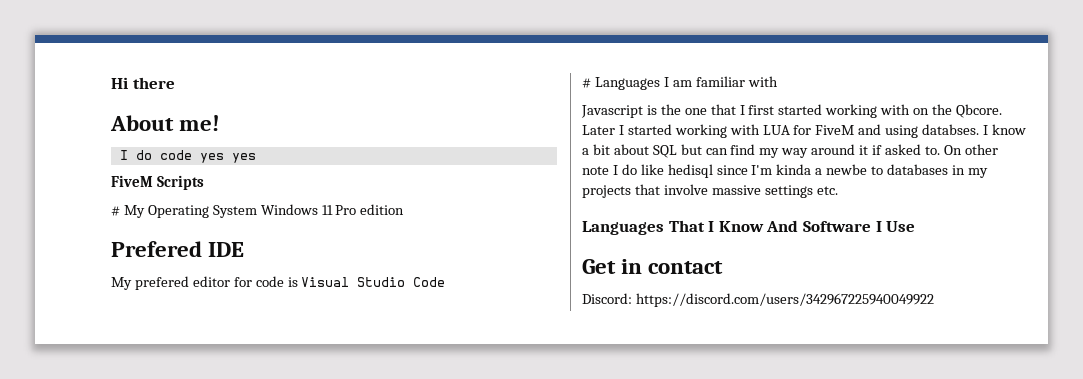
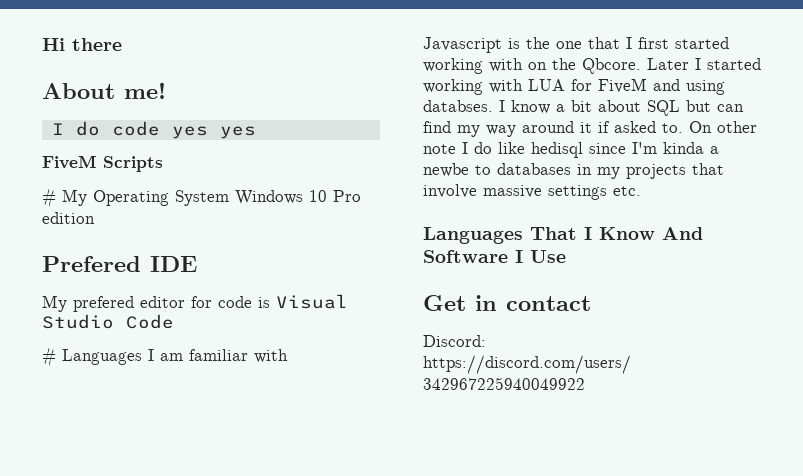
- # My Operating System Windows 11 Pro edition
+ # My Operating System Windows 10 Pro edition

